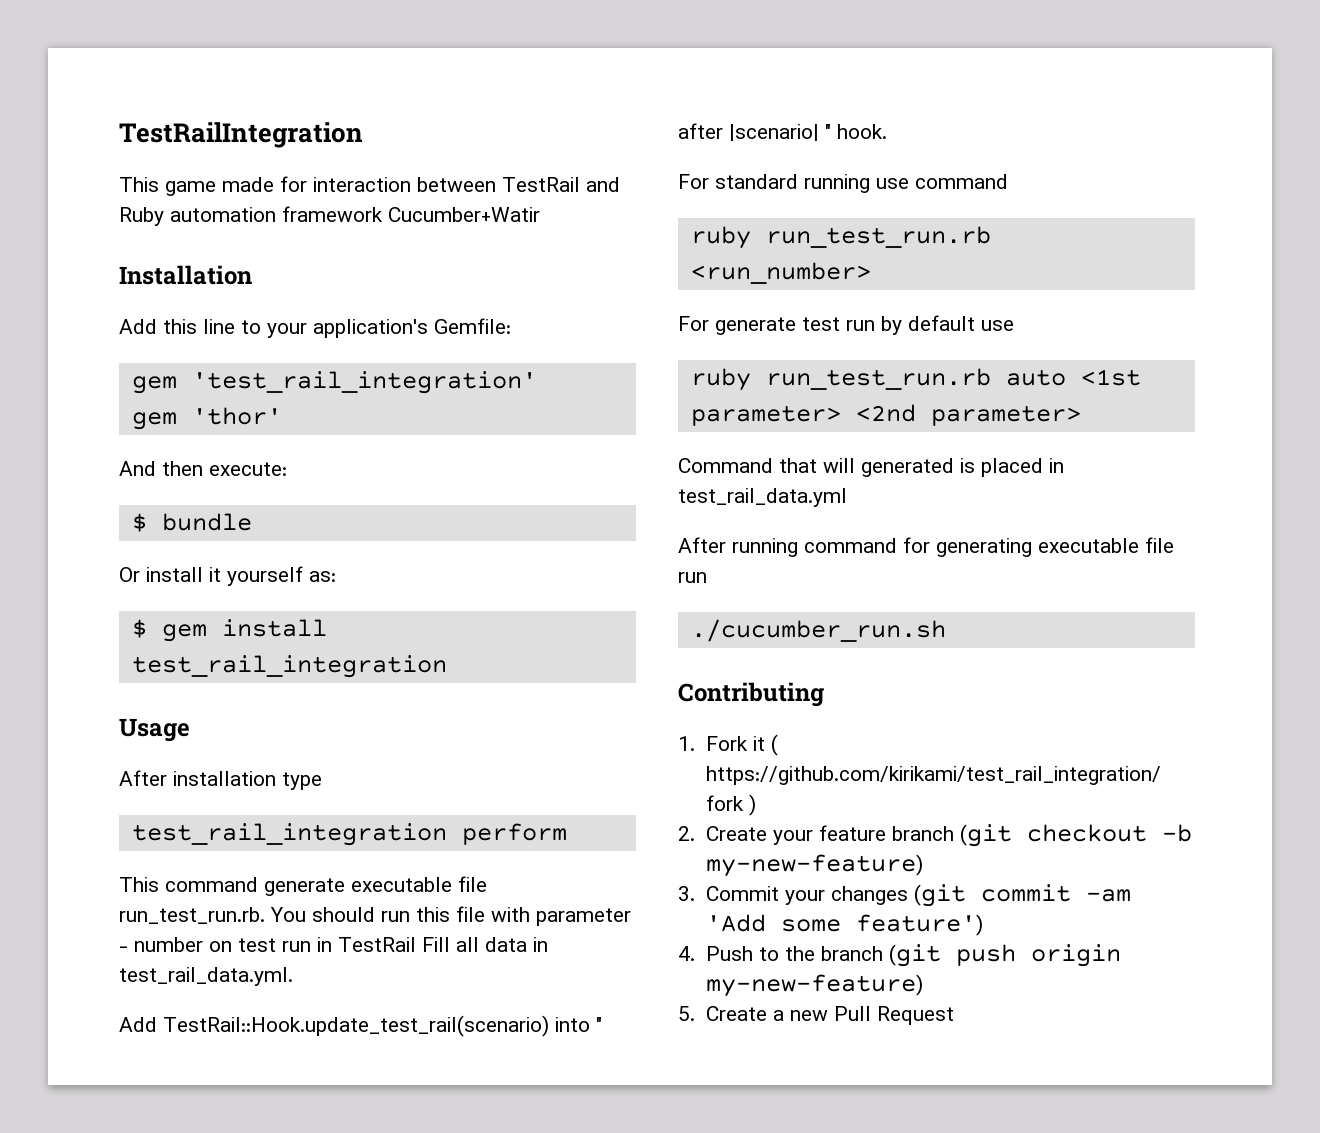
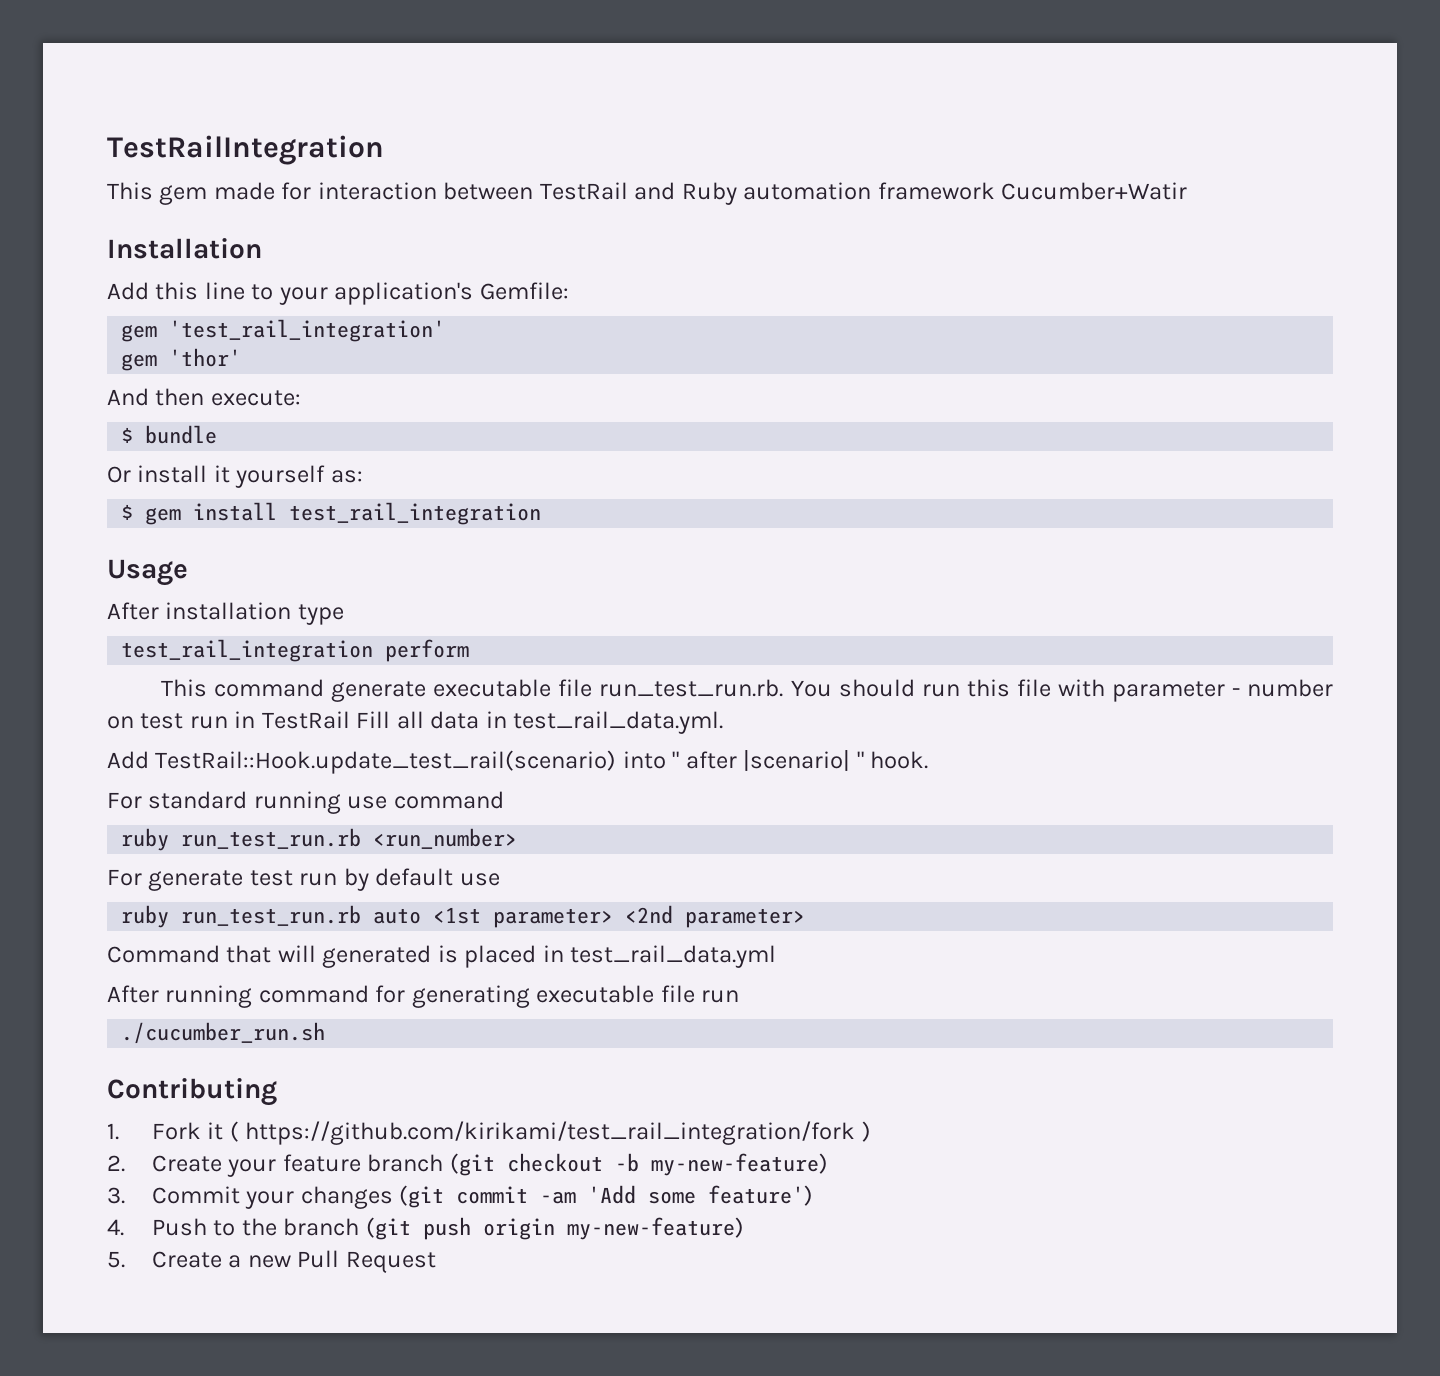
- This game made for interaction between TestRail and Ruby automation framework Cucumber+Watir
+ This gem made for interaction between TestRail and Ruby automation framework Cucumber+Watir

